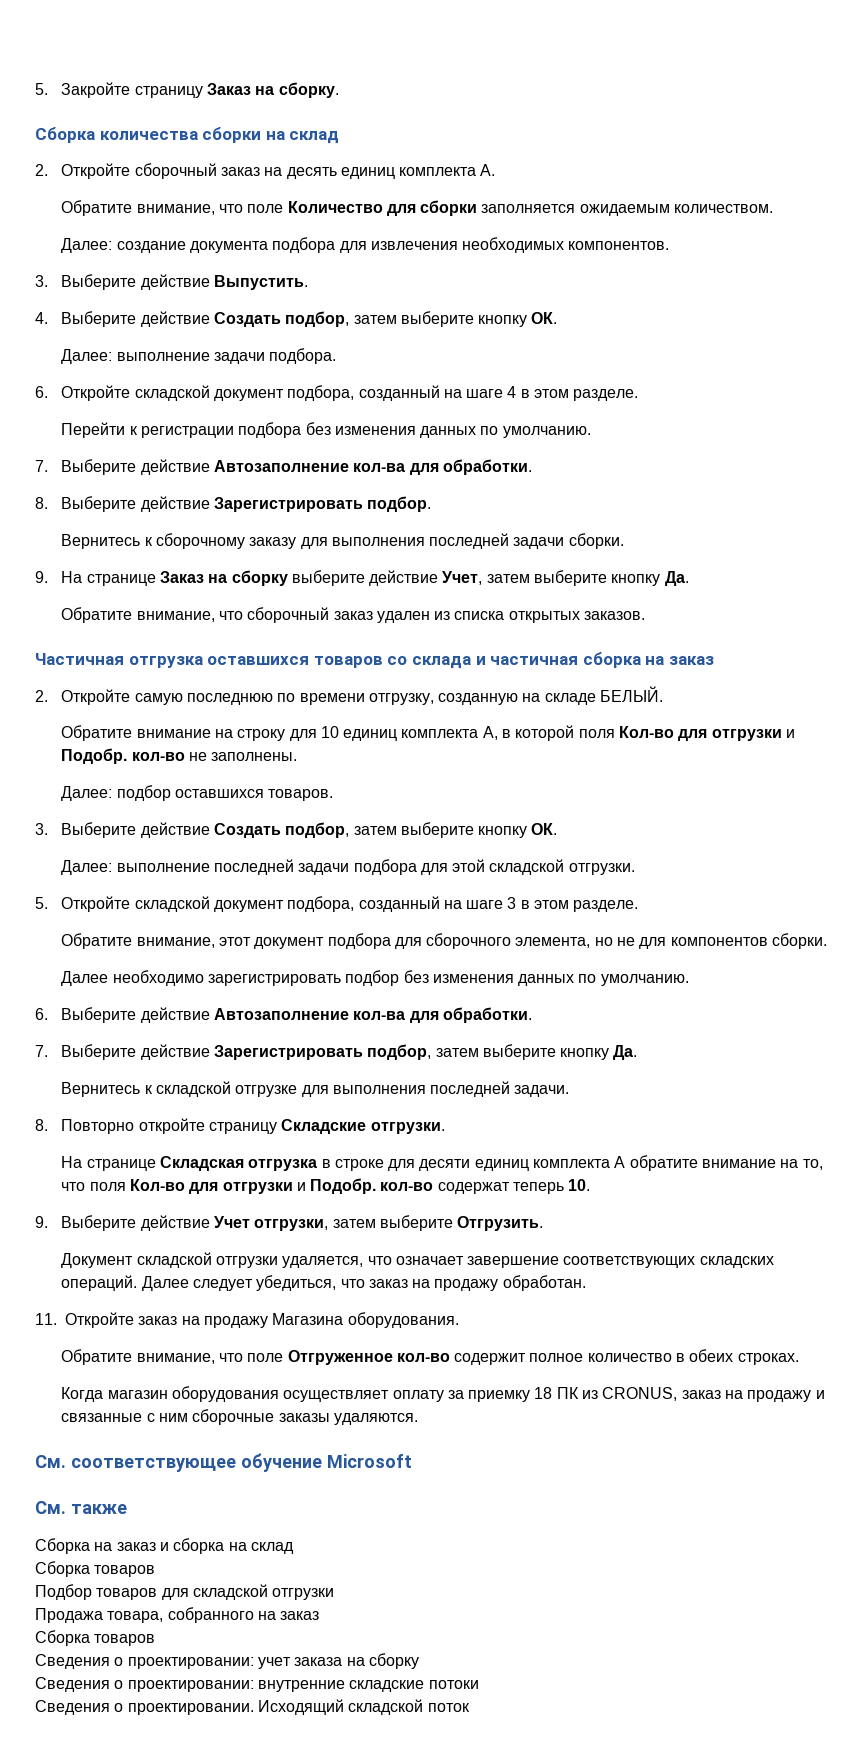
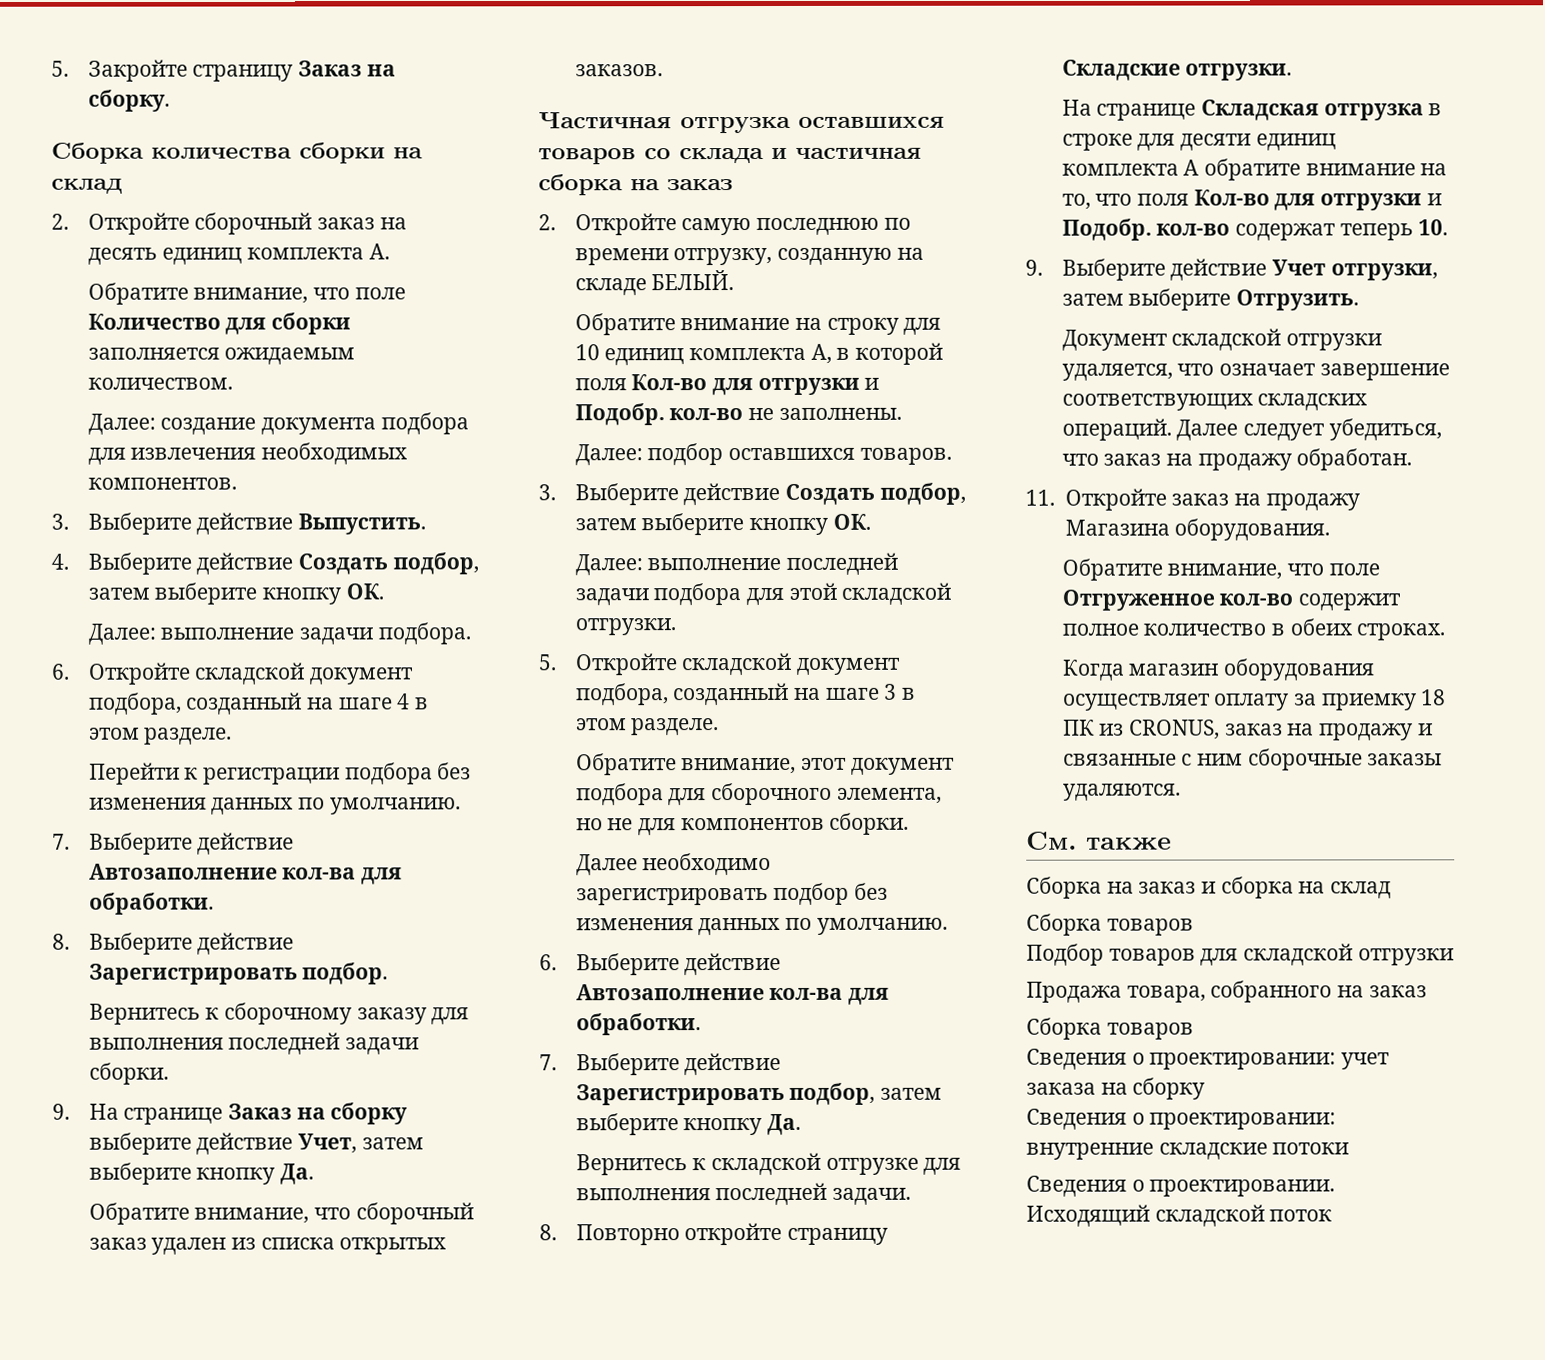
- См. соответствующее обучение Microsoft

